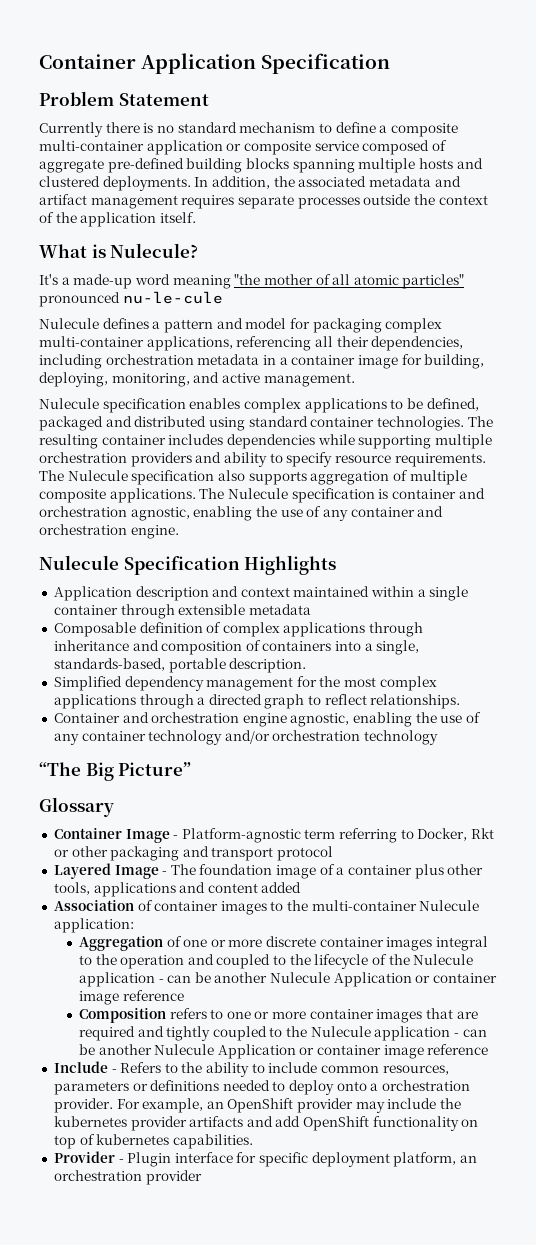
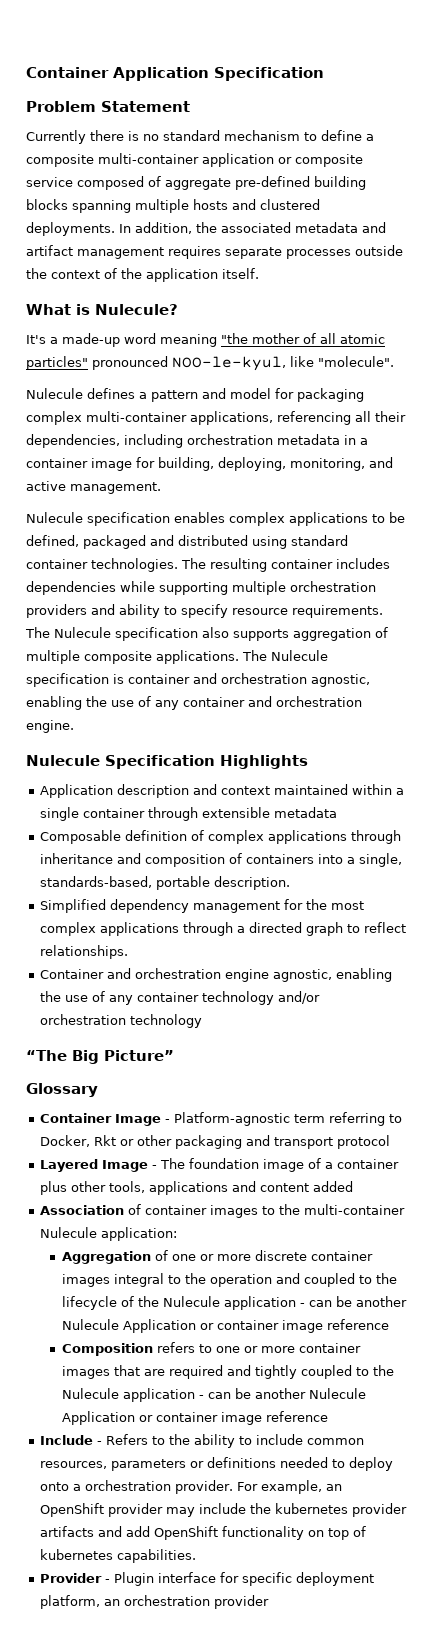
- It's a made-up word meaning "the mother of all atomic particles" pronounced nu-le-cule
+ It's a made-up word meaning "the mother of all atomic particles" pronounced NOO-le-kyul, like "molecule".

